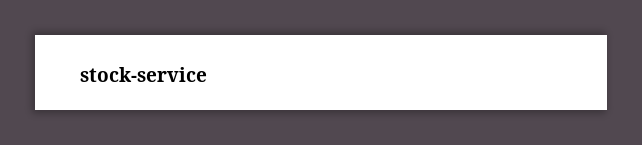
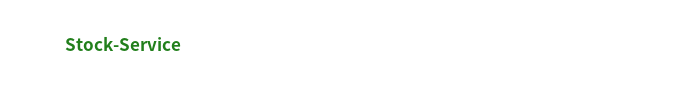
- stock-service
+ Stock-Service

